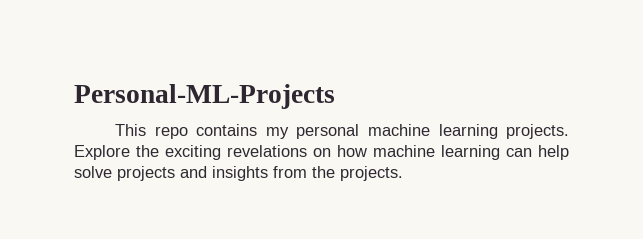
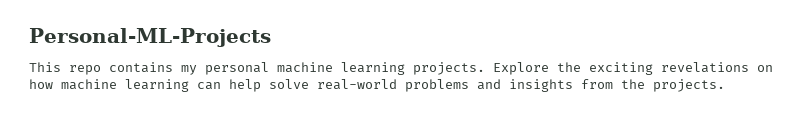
- Explore the exciting revelations on how machine learning can help solve projects and insights from the projects.
+ Explore the exciting revelations on how machine learning can help solve real-world problems and insights from the projects.

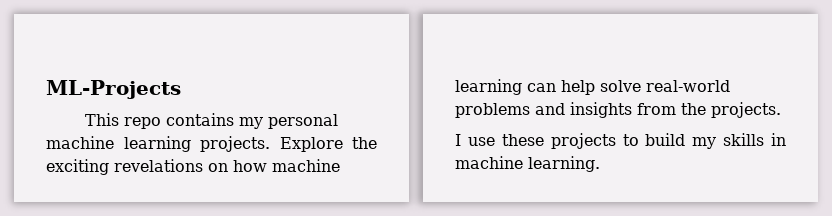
- Personal-ML-Projects
+ ML-Projects
+ I use these projects to build my skills in machine learning.

